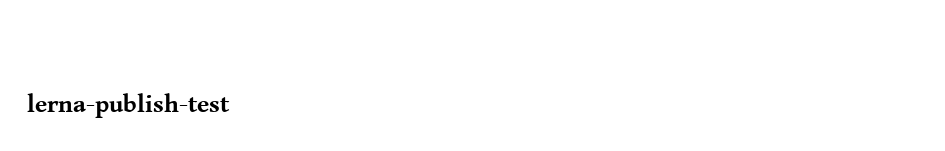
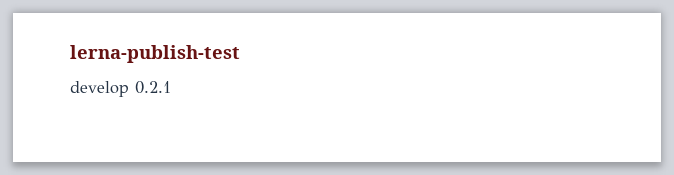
+ develop 0.2.1

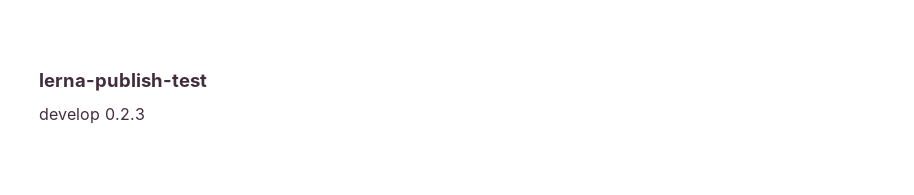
- develop 0.2.1
+ develop 0.2.3

